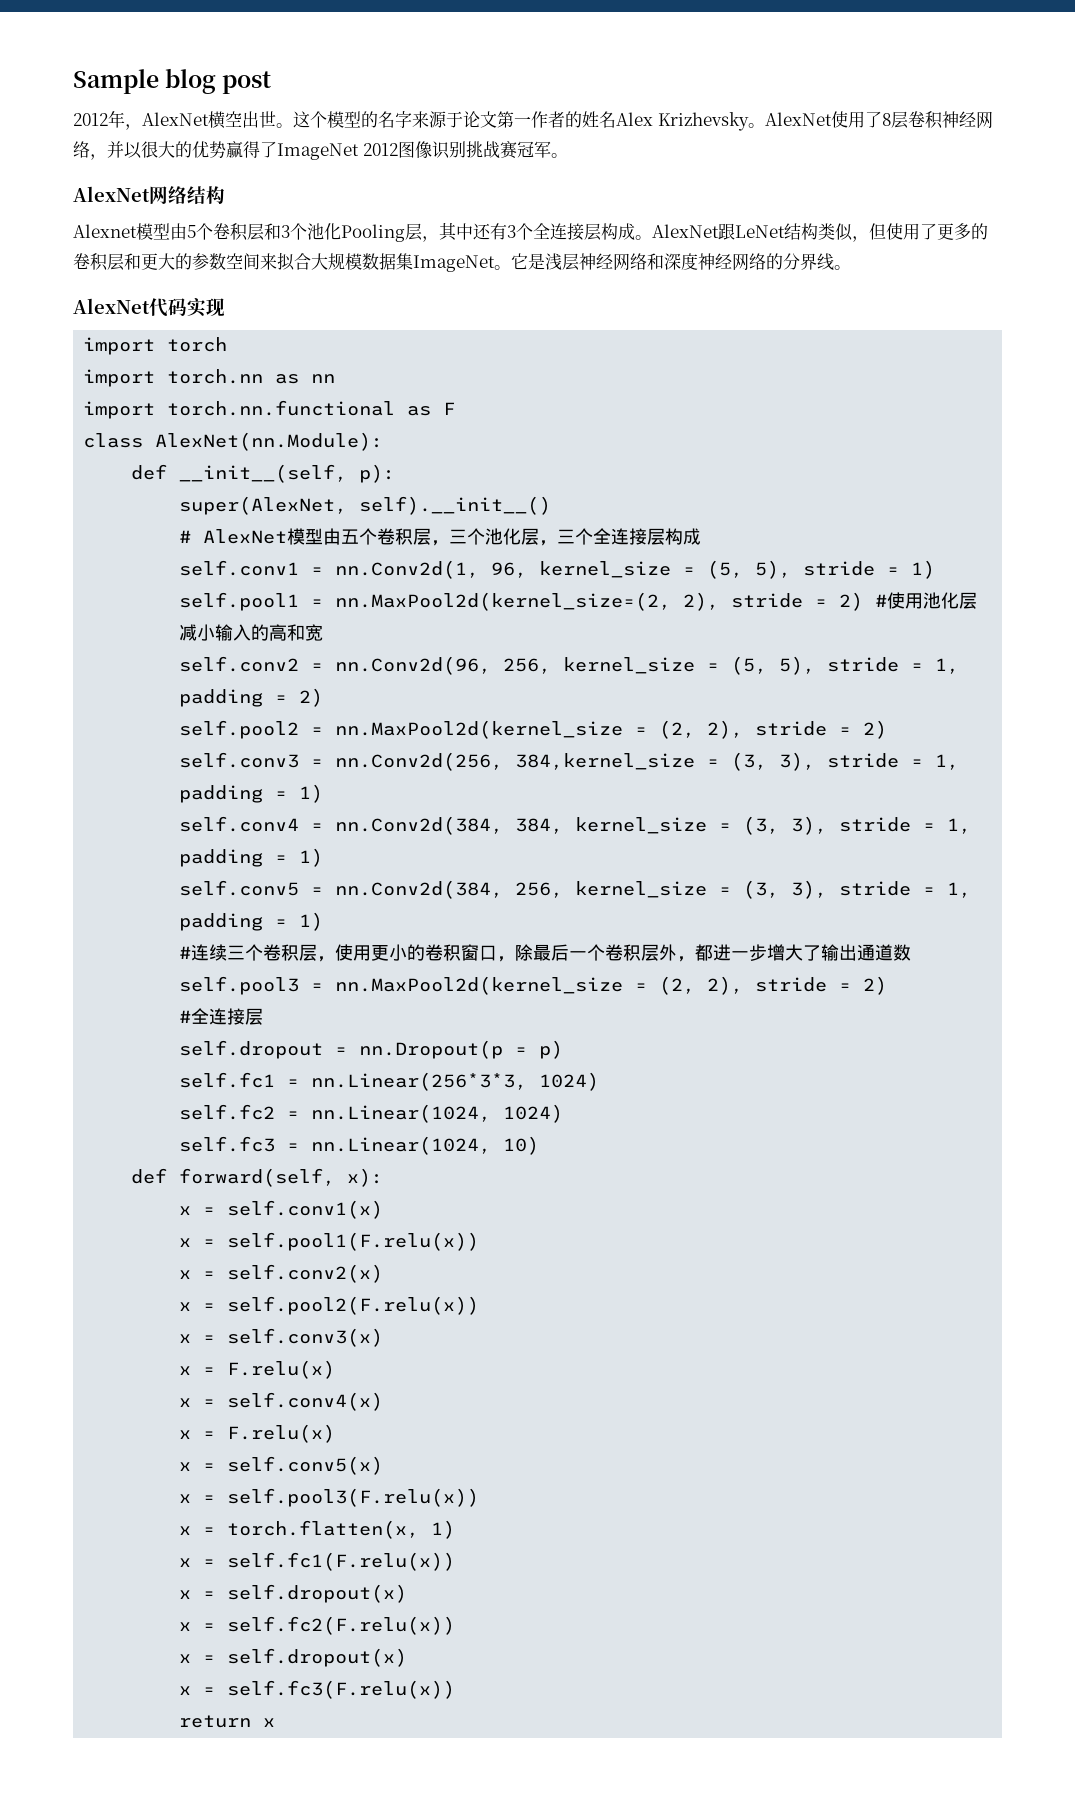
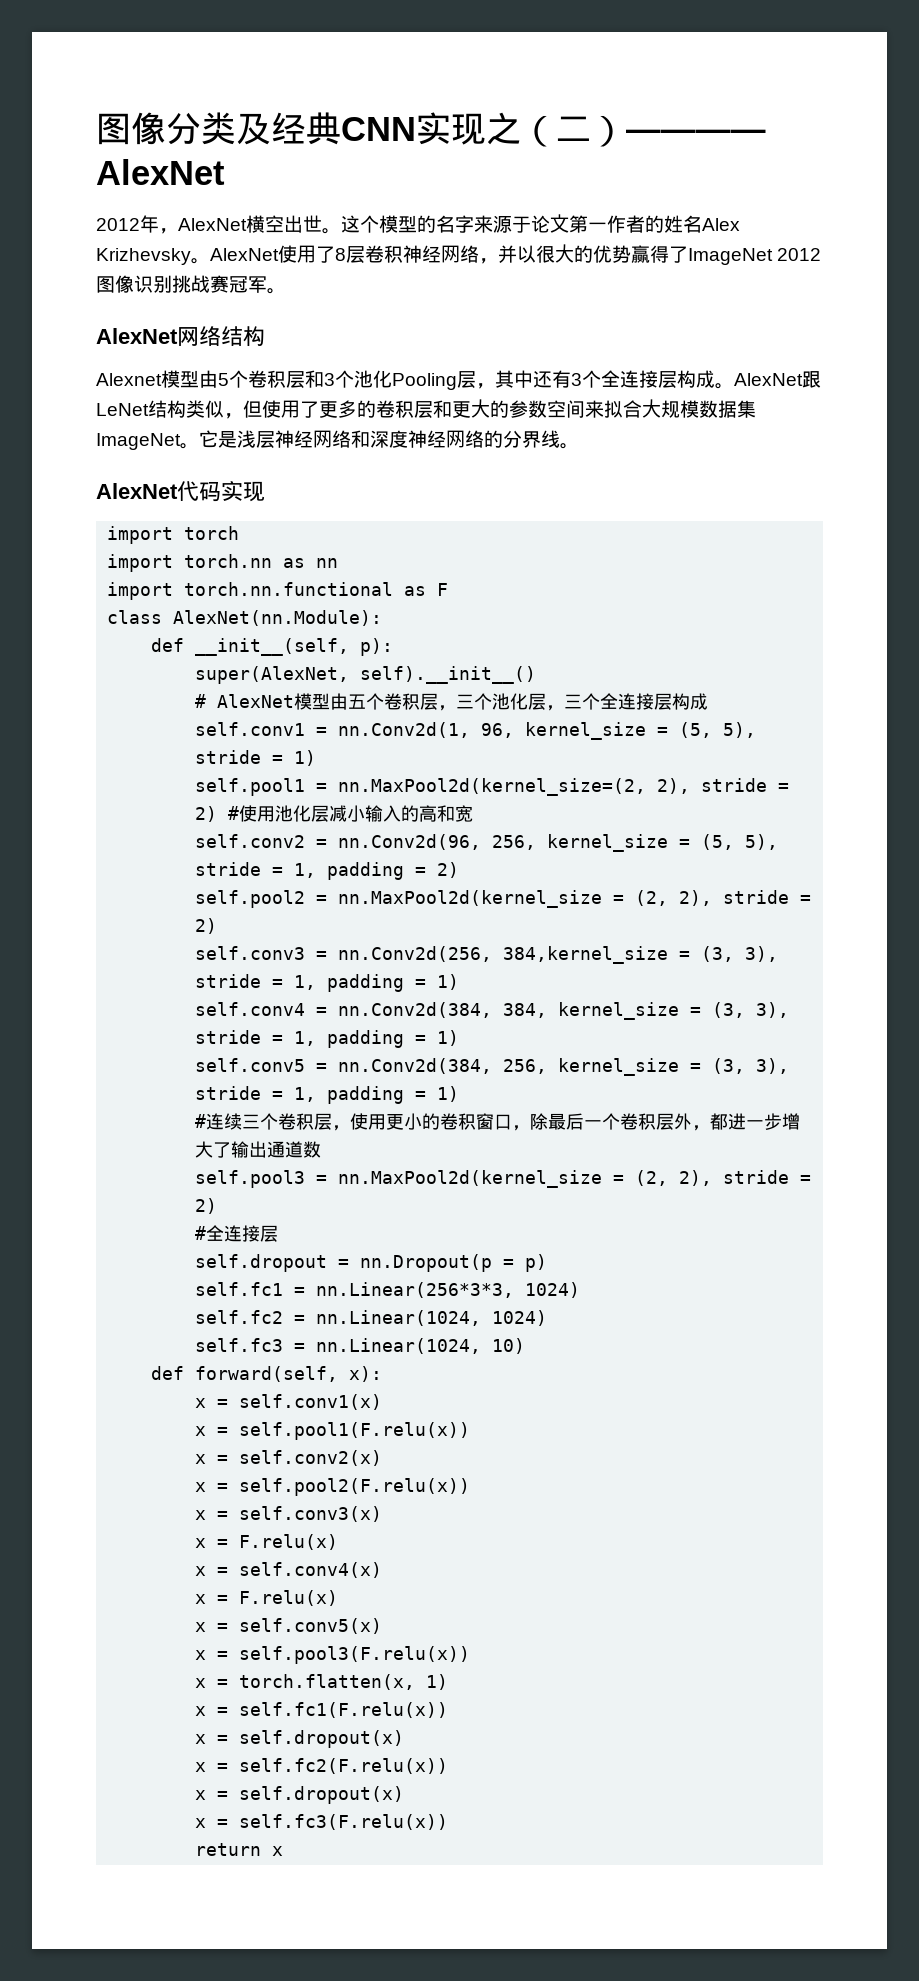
- Sample blog post
+ 图像分类及经典CNN实现之（二）———— AlexNet

